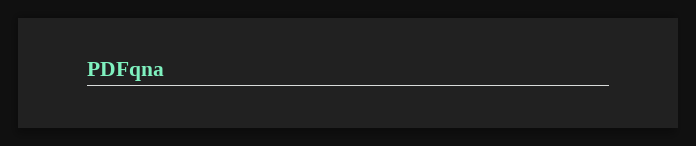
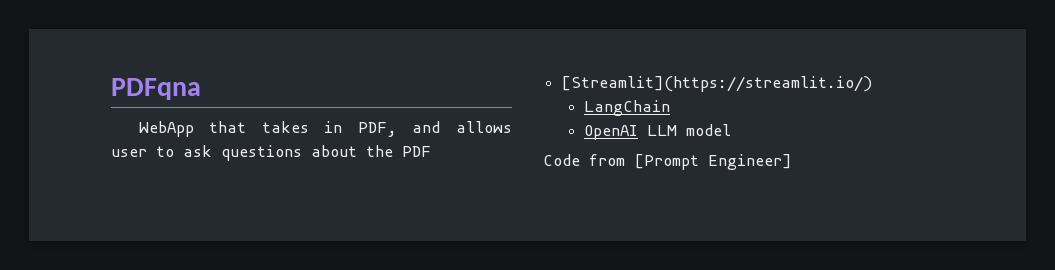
+ WebApp that takes in PDF, and allows user to ask questions about the PDF
+ [Streamlit](https://streamlit.io/)
+ LangChain
+ OpenAI LLM model
+ Code from [Prompt Engineer]

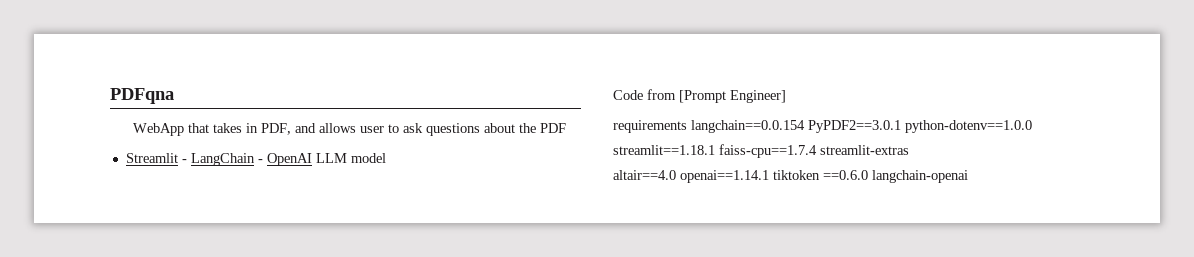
- [Streamlit](https://streamlit.io/)
- LangChain
- OpenAI LLM model
+ Streamlit - LangChain - OpenAI LLM model
+ requirements langchain==0.0.154 PyPDF2==3.0.1 python-dotenv==1.0.0 streamlit==1.18.1 faiss-cpu==1.7.4 streamlit-extras
+ altair==4.0 openai==1.14.1 tiktoken ==0.6.0 langchain-openai

